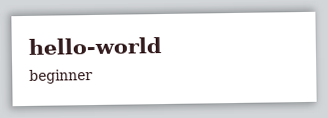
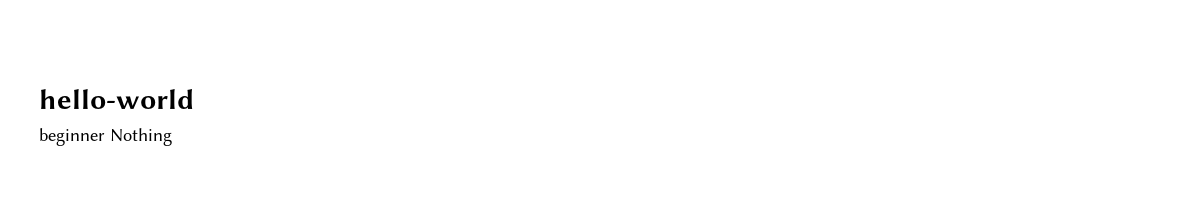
- beginner
+ beginner Nothing

